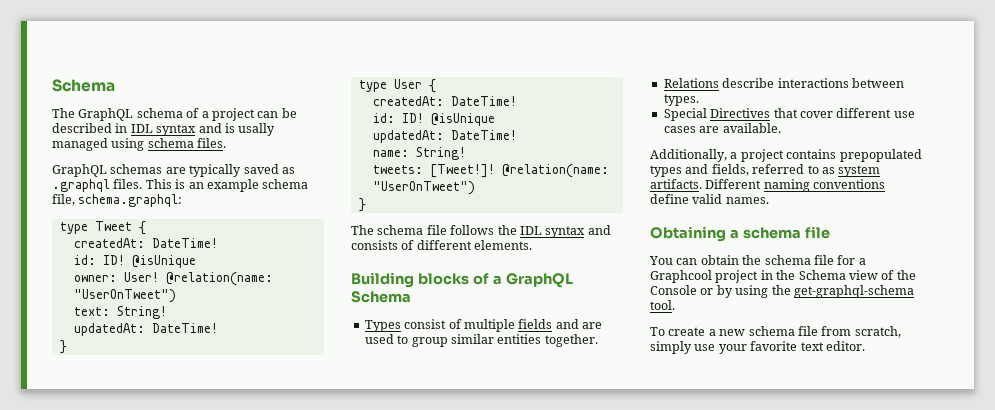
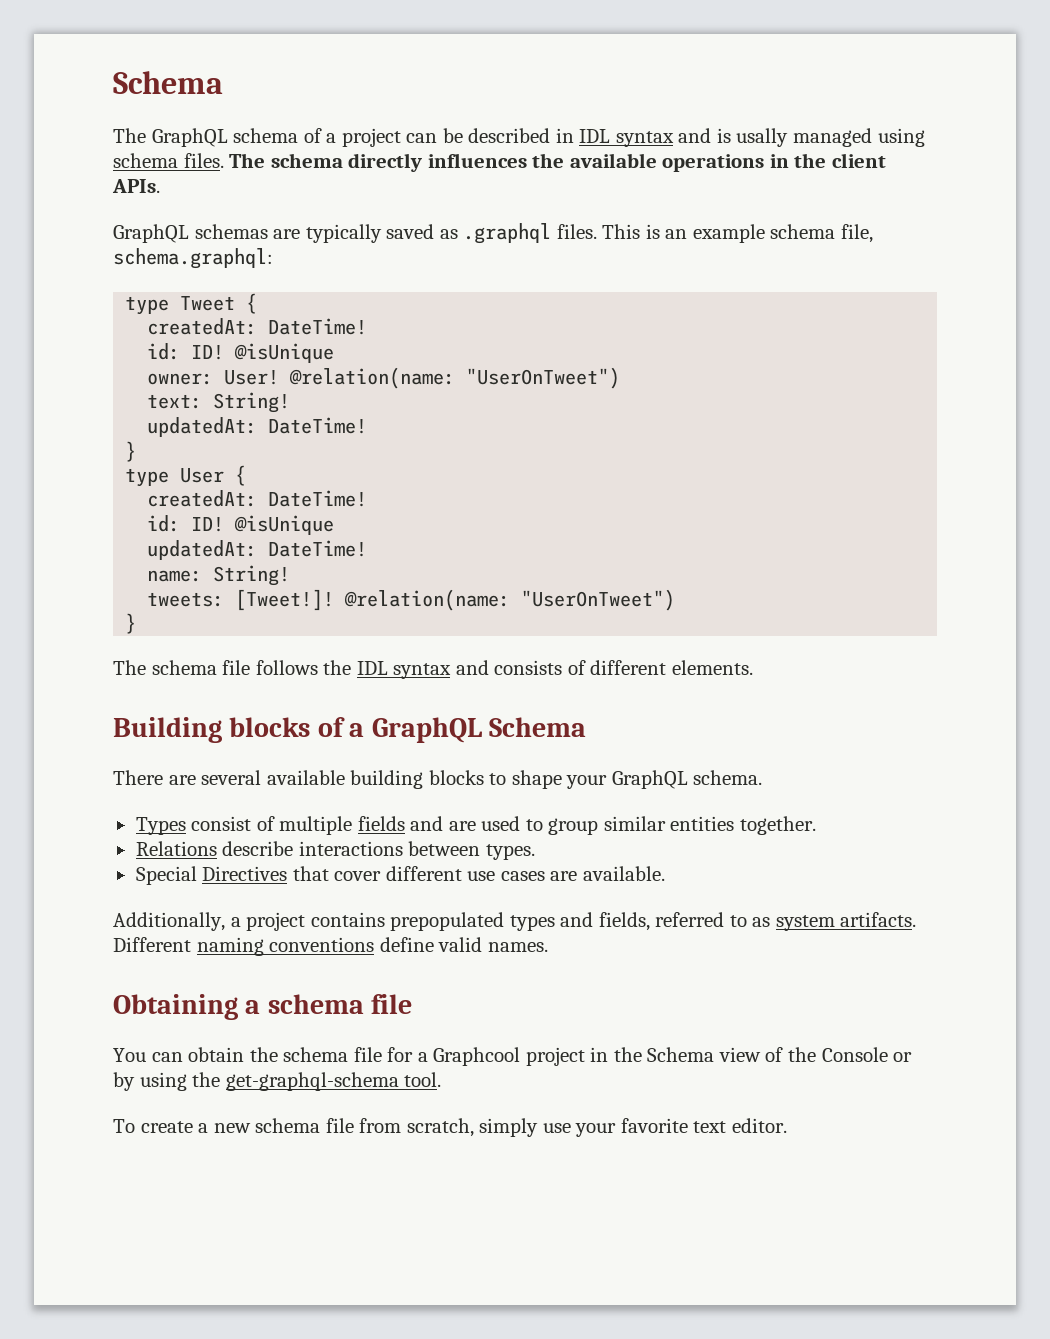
+ The schema directly influences the available operations in the client APIs.
+ There are several available building blocks to shape your GraphQL schema.

